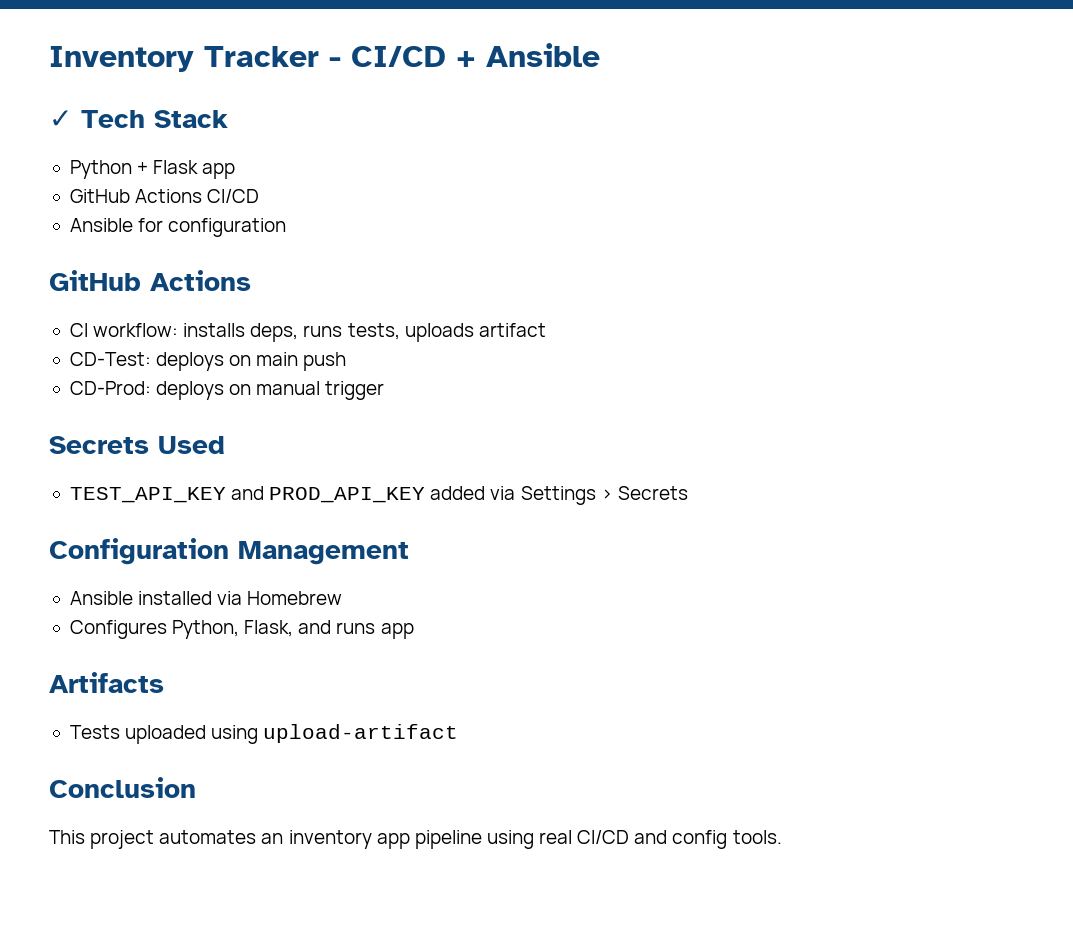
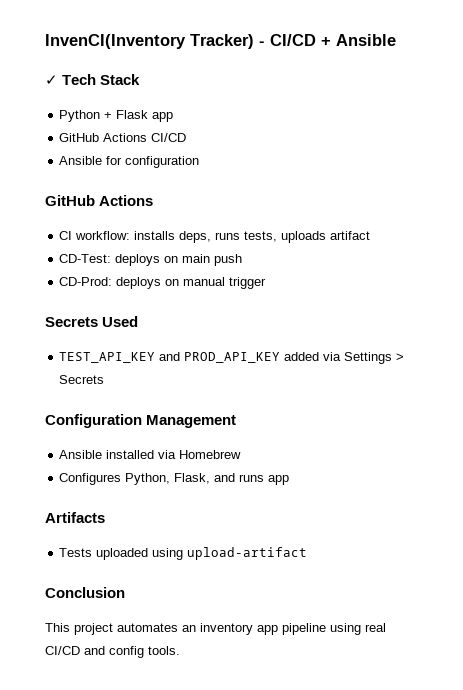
- Inventory Tracker - CI/CD + Ansible
+ InvenCI(Inventory Tracker) - CI/CD + Ansible

